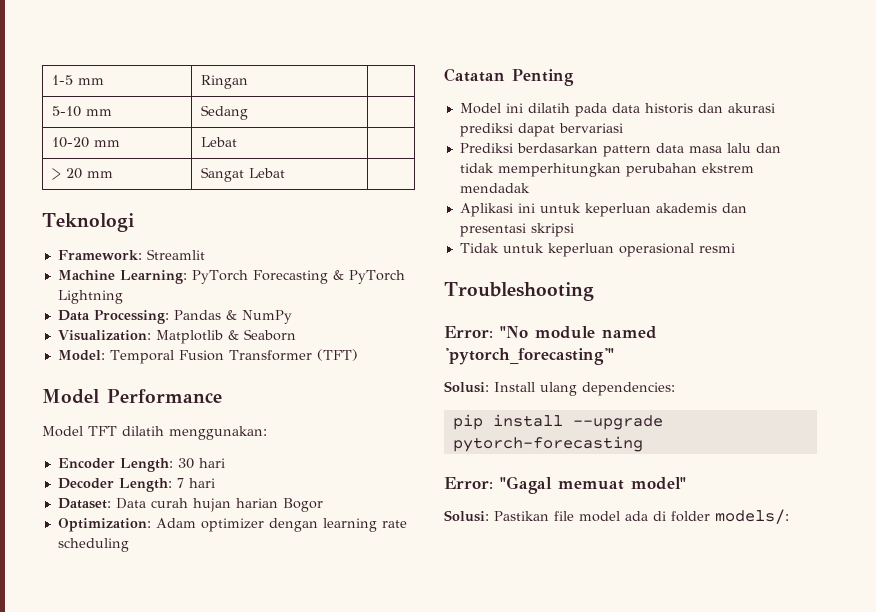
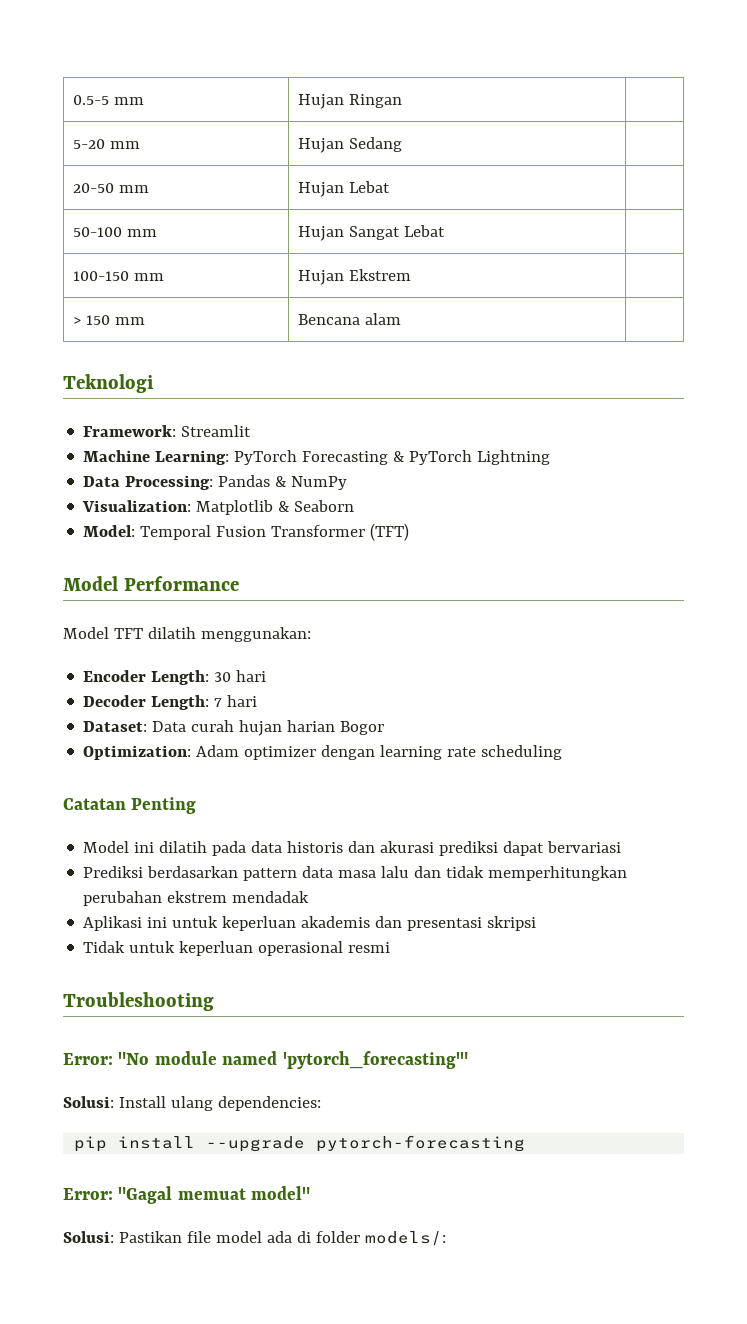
- 1-5 mm | Ringan |
+ 0.5-5 mm | Hujan Ringan |
- 5-10 mm | Sedang |
+ 5-20 mm | Hujan Sedang |
- 10-20 mm | Lebat |
- > 20 mm | Sangat Lebat |
+ 20-50 mm | Hujan Lebat |
+ 50-100 mm | Hujan Sangat Lebat |
+ 100-150 mm | Hujan Ekstrem |
+ > 150 mm | Bencana alam |

